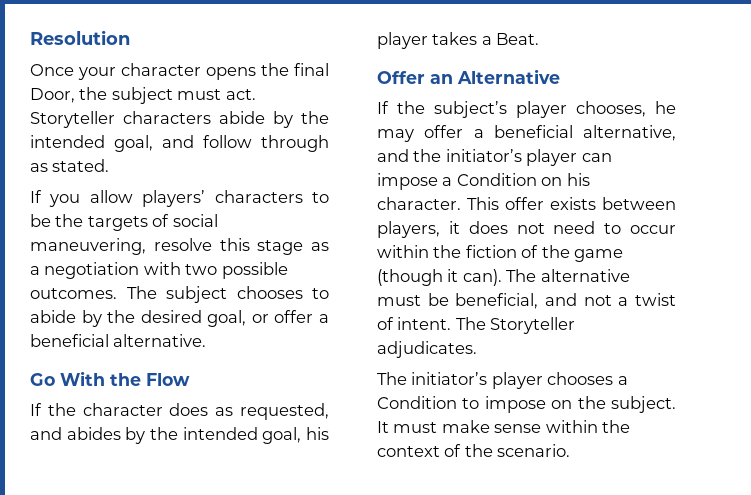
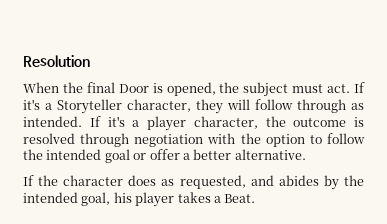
- Once your character opens the final Door, the subject must act. Storyteller characters abide by the intended goal, and follow through as stated.
- If you allow players’ characters to be the targets of social maneuvering, resolve this stage as a negotiation with two possible outcomes. The subject chooses to abide by the desired goal, or offer a beneficial alternative.
+ When the final Door is opened, the subject must act. If it's a Storyteller character, they will follow through as intended. If it's a player character, the outcome is resolved through negotiation with the option to follow the intended goal or offer a better alternative.
- Go With the Flow
- Offer an Alternative
- If the subject’s player chooses, he may offer a beneficial alternative, and the initiator’s player can impose a Condition on his character. This offer exists between players, it does not need to occur within the fiction of the game (though it can). The alternative must be beneficial, and not a twist of intent. The Storyteller adjudicates.
- The initiator’s player chooses a Condition to impose on the subject. It must make sense within the context of the scenario.

